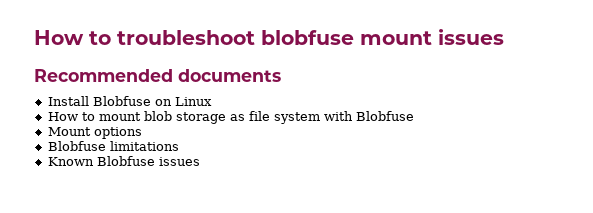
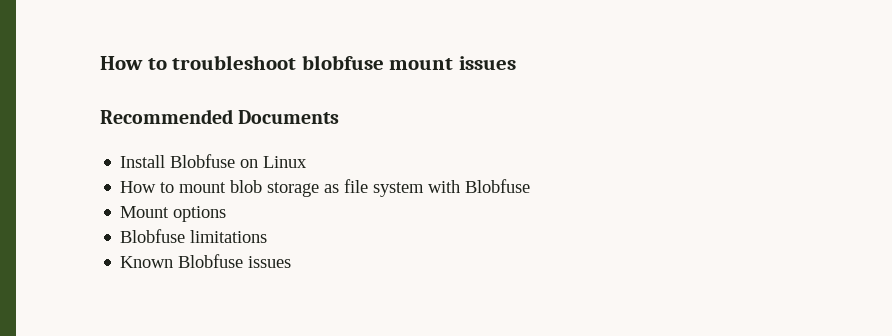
- Recommended documents
+ Recommended Documents

